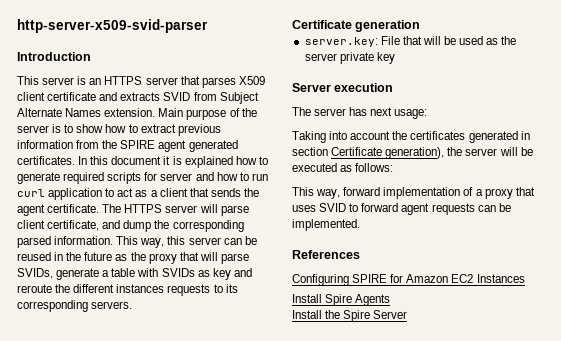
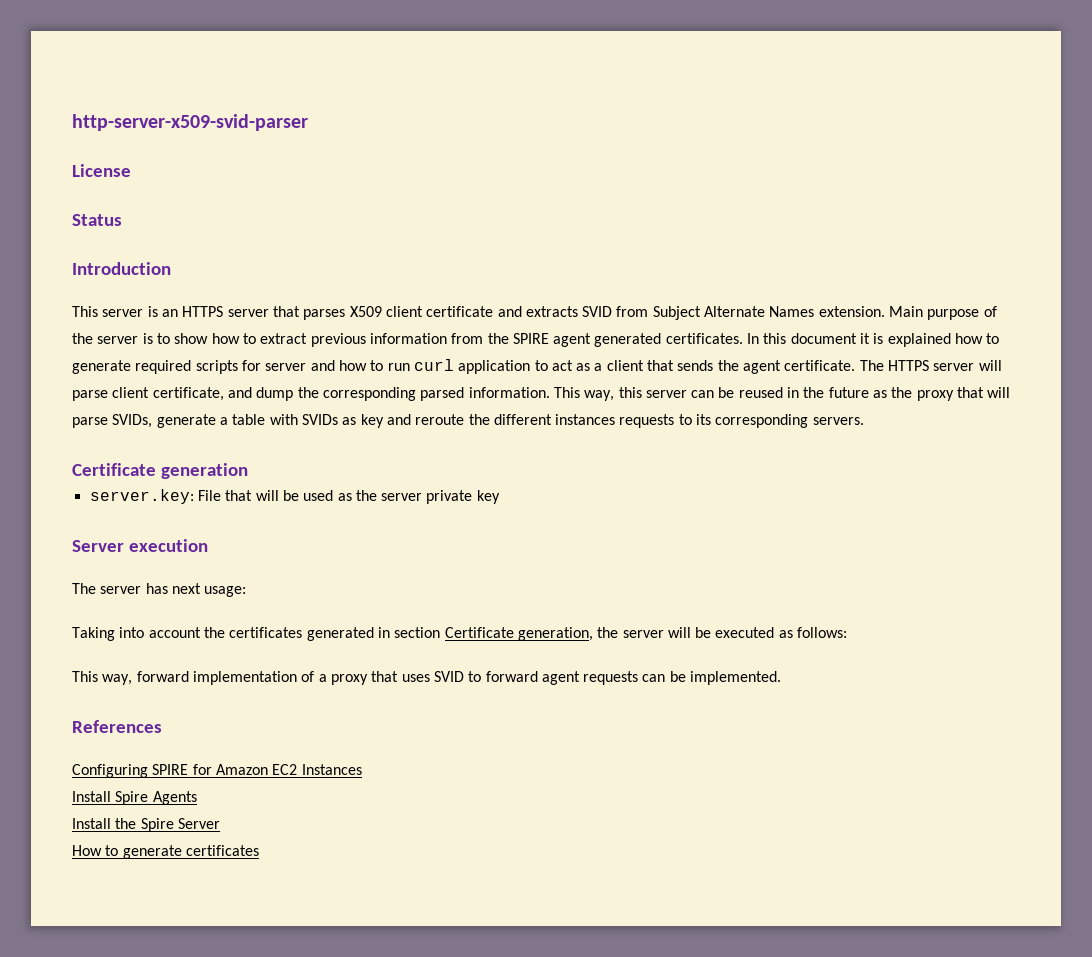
+ License
+ Status
- Taking into account the certificates generated in section Certificate generation), the server will be executed as follows:
+ Taking into account the certificates generated in section Certificate generation, the server will be executed as follows:
+ How to generate certificates

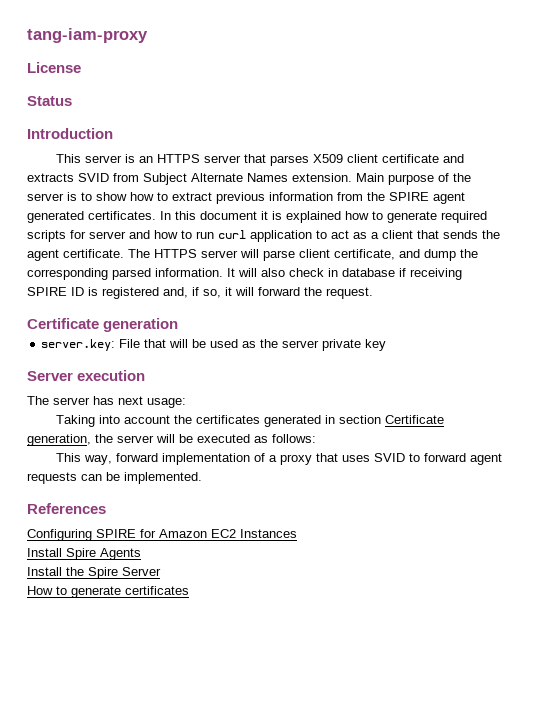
- http-server-x509-svid-parser
+ tang-iam-proxy
- This way, this server can be reused in the future as the proxy that will parse SVIDs, generate a table with SVIDs as key and reroute the different instances requests to its corresponding servers.
+ It will also check in database if receiving SPIRE ID is registered and, if so, it will forward the request.

